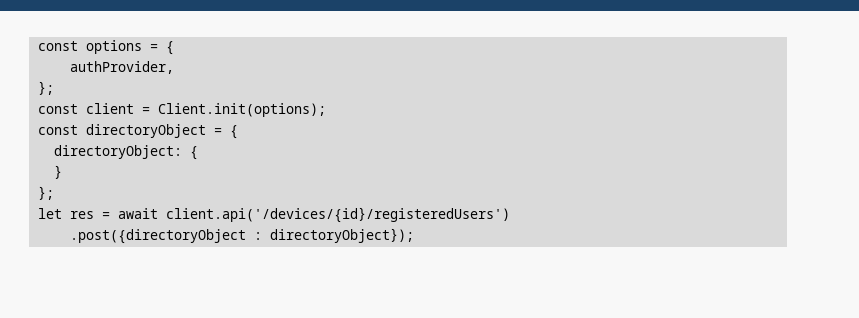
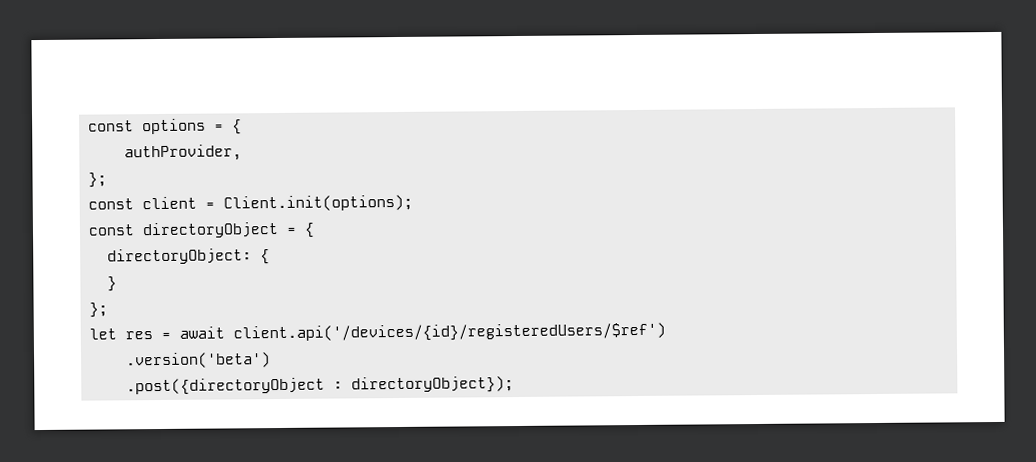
- let res = await client.api('/devices/{id}/registeredUsers')
+ let res = await client.api('/devices/{id}/registeredUsers/$ref')
+ .version('beta')

